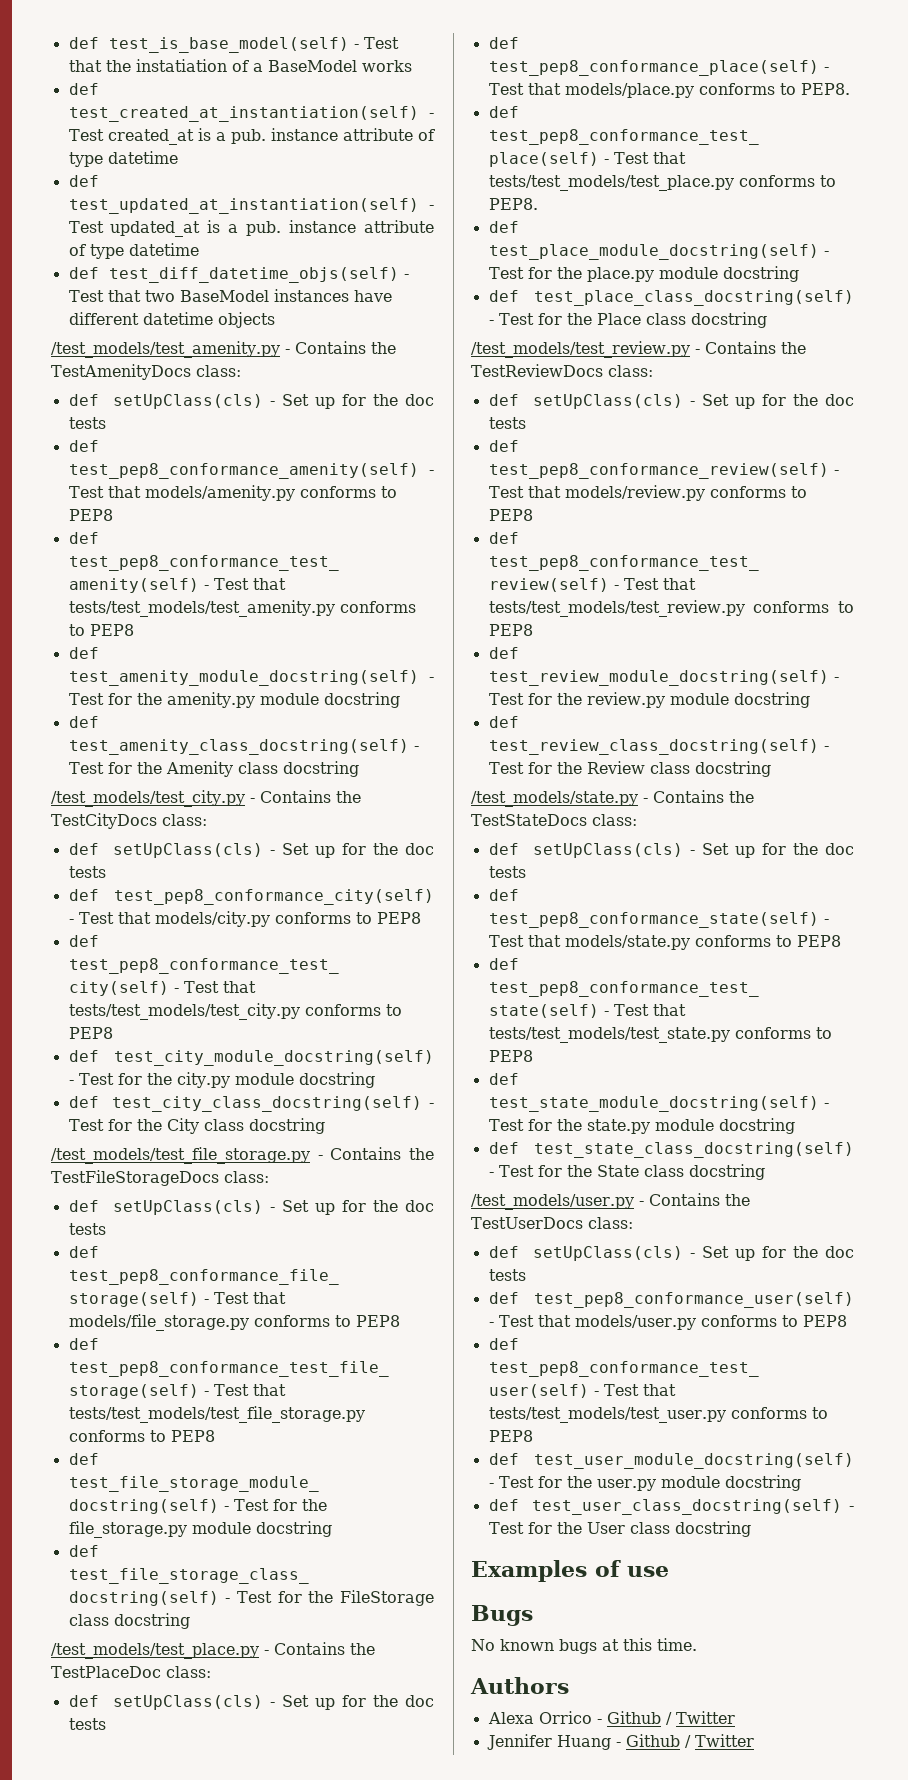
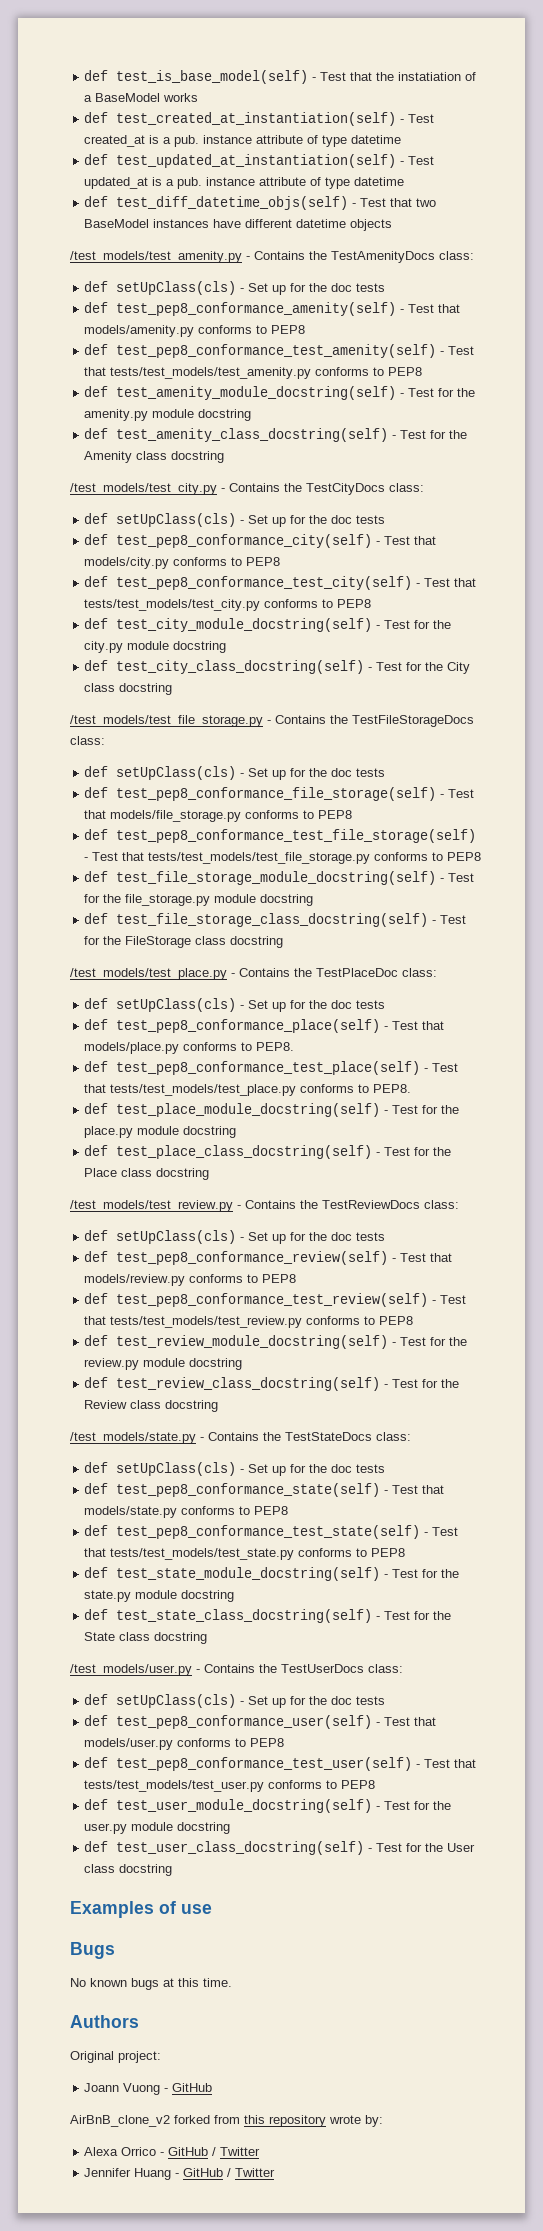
+ Original project:
+ Joann Vuong - GitHub
+ AirBnB_clone_v2 forked from this repository wrote by:
- Alexa Orrico - Github / Twitter
+ Alexa Orrico - GitHub / Twitter
- Jennifer Huang - Github / Twitter
+ Jennifer Huang - GitHub / Twitter

